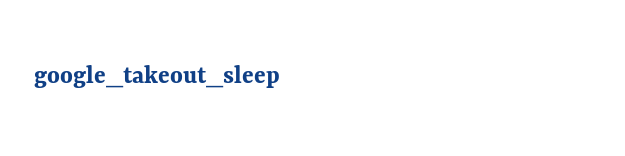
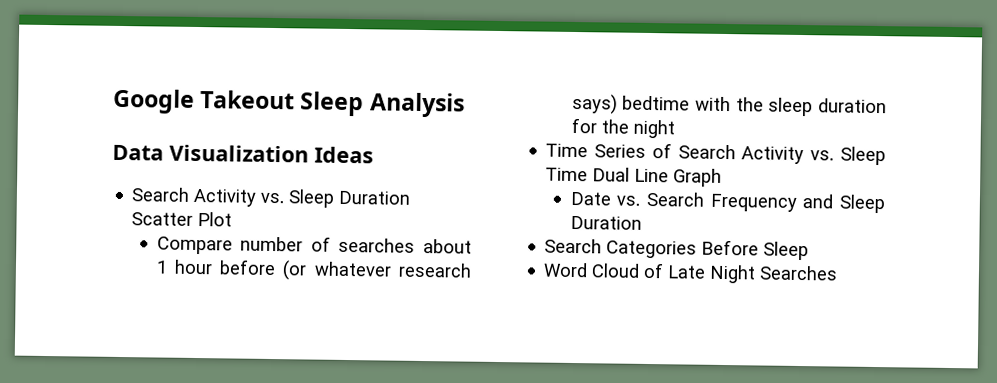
- google_takeout_sleep
+ Google Takeout Sleep Analysis
+ Data Visualization Ideas
+ Search Activity vs. Sleep Duration Scatter Plot
+ Compare number of searches about 1 hour before (or whatever research says) bedtime with the sleep duration for the night
+ Time Series of Search Activity vs. Sleep Time Dual Line Graph
+ Date vs. Search Frequency and Sleep Duration
+ Search Categories Before Sleep
+ Word Cloud of Late Night Searches

